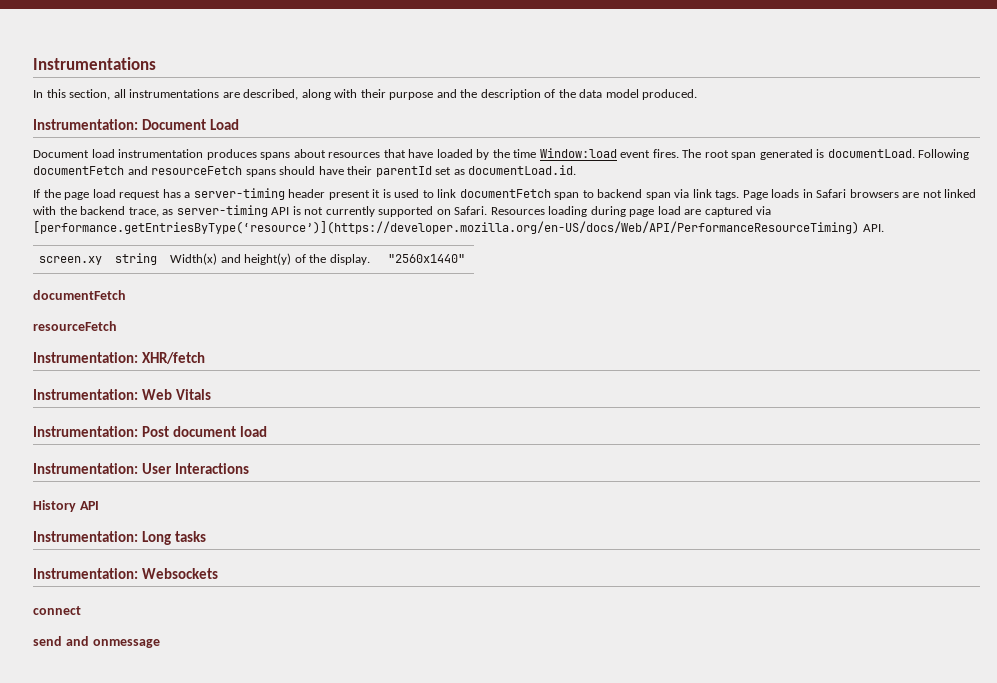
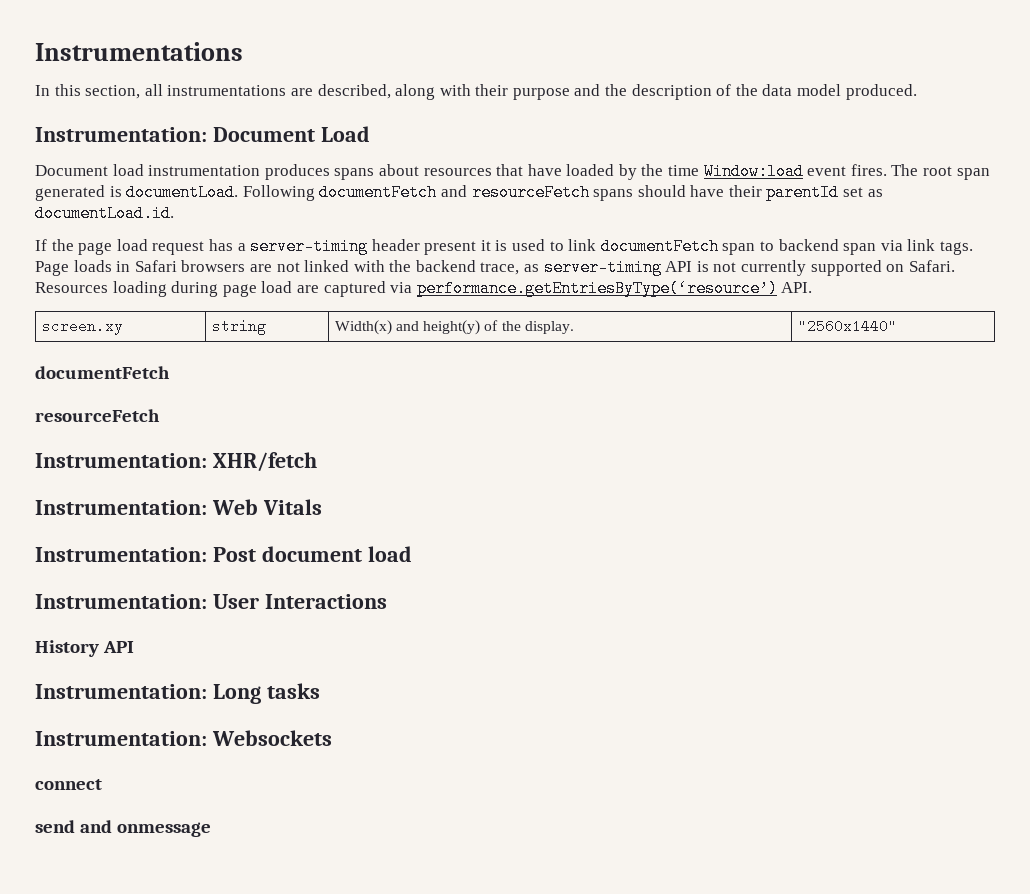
- Resources loading during page load are captured via [performance.getEntriesByType(‘resource’)](https://developer.mozilla.org/en-US/docs/Web/API/PerformanceResourceTiming) API.
+ Resources loading during page load are captured via performance.getEntriesByType(‘resource’) API.

